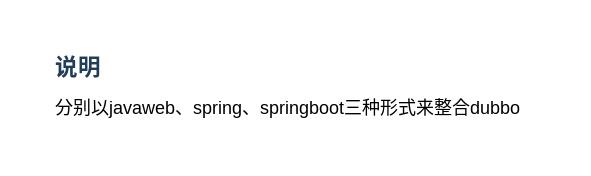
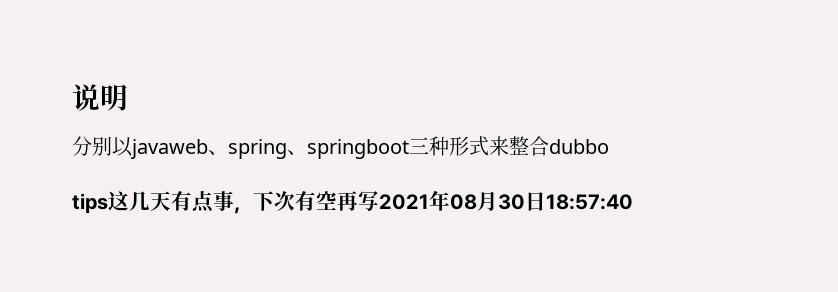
+ tips这几天有点事，下次有空再写2021年08月30日18:57:40

